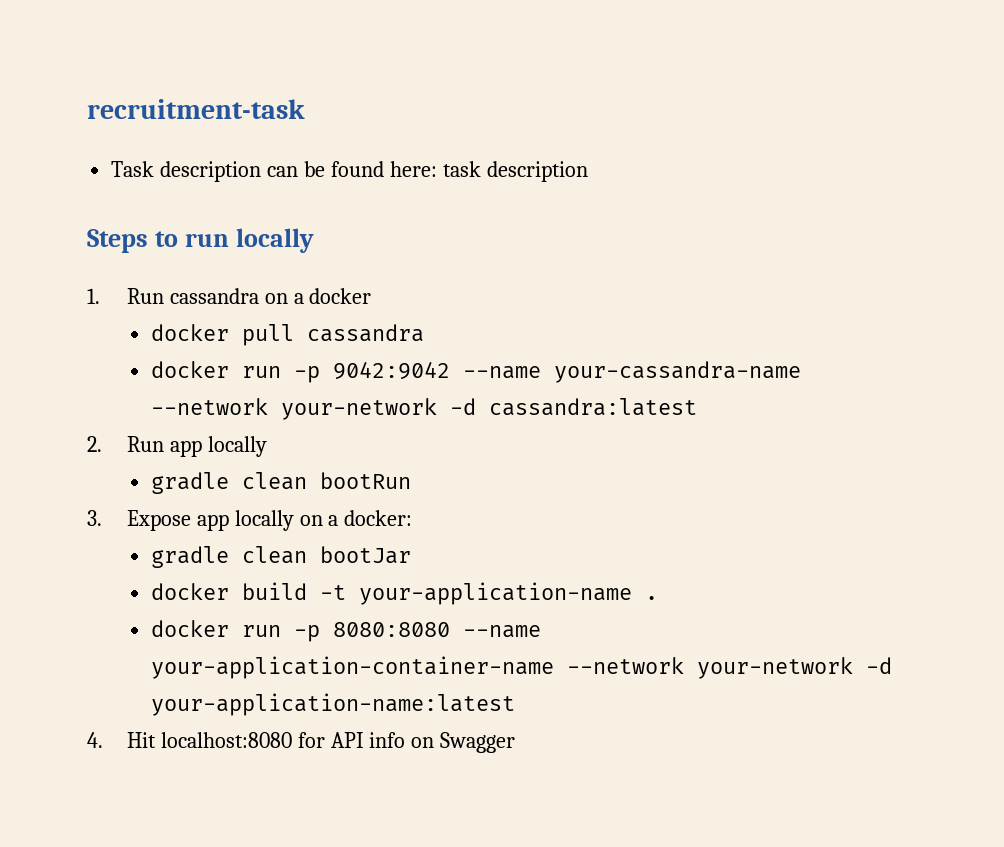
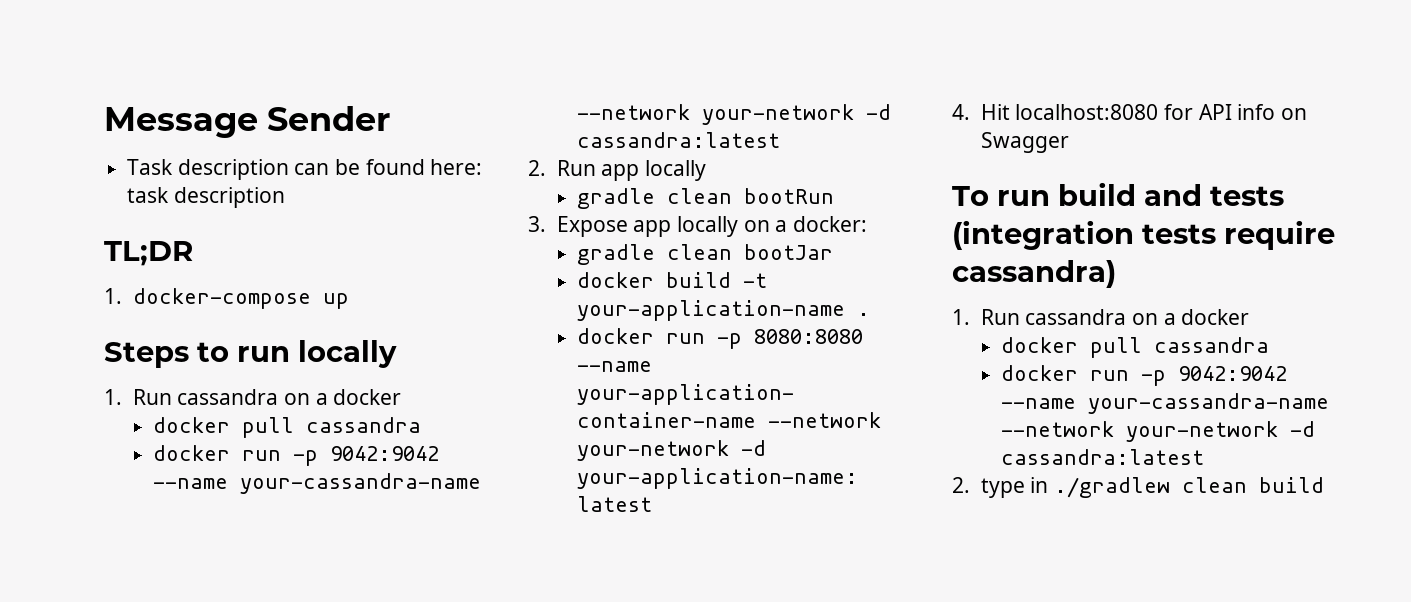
- recruitment-task
+ Message Sender
+ TL;DR
+ 1. docker-compose up
+ To run build and tests (integration tests require cassandra)
+ 1. Run cassandra on a docker
+ docker pull cassandra
+ docker run -p 9042:9042 --name your-cassandra-name --network your-network -d cassandra:latest
+ 2. type in ./gradlew clean build

